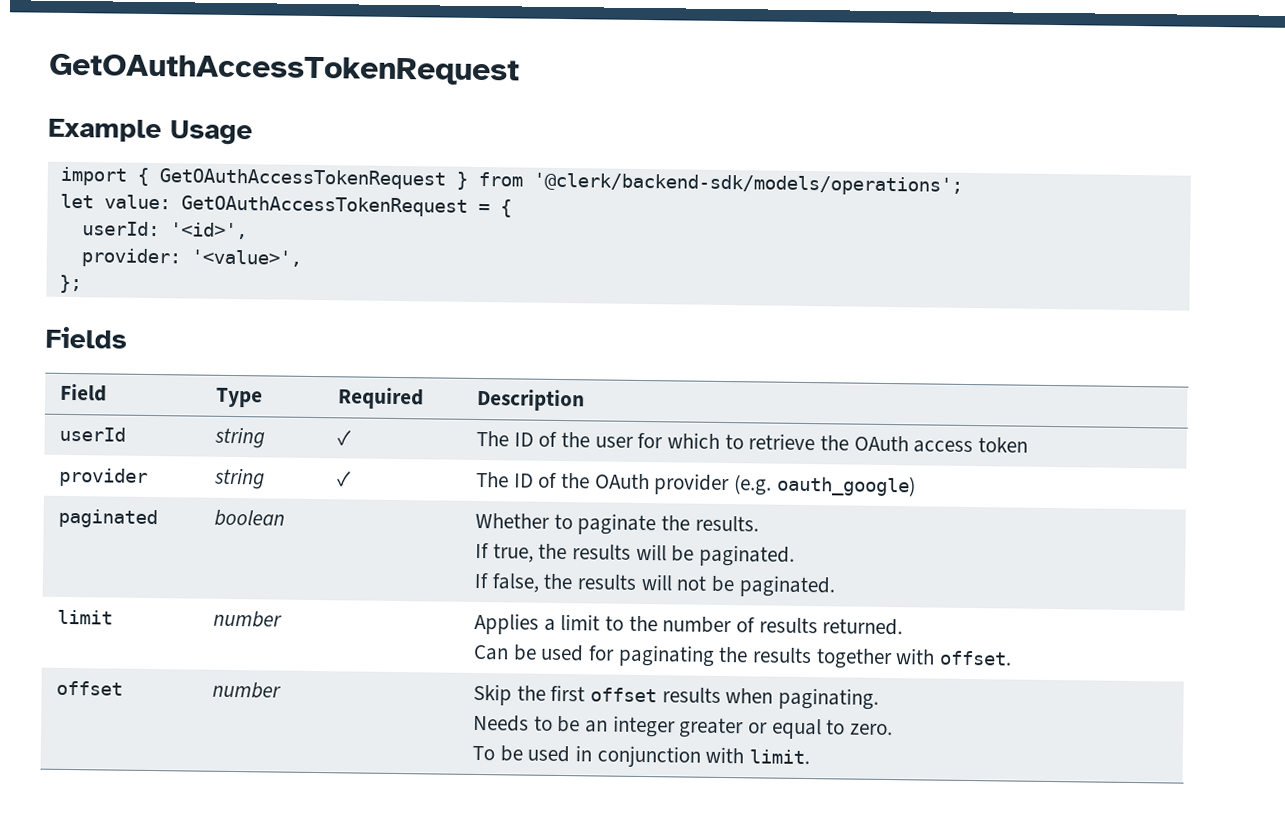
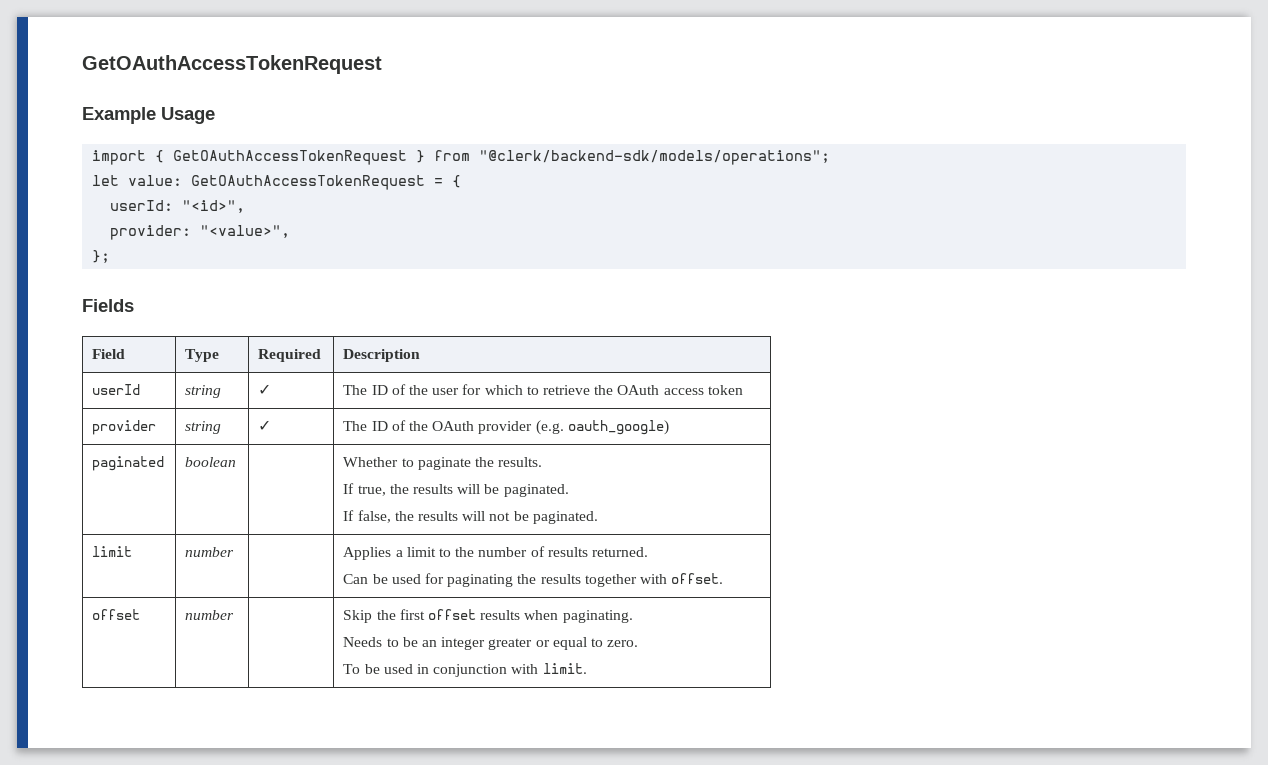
- import { GetOAuthAccessTokenRequest } from '@clerk/backend-sdk/models/operations';
+ import { GetOAuthAccessTokenRequest } from "@clerk/backend-sdk/models/operations";
- userId: '<id>',
+ userId: "<id>",
- provider: '<value>',
+ provider: "<value>",

